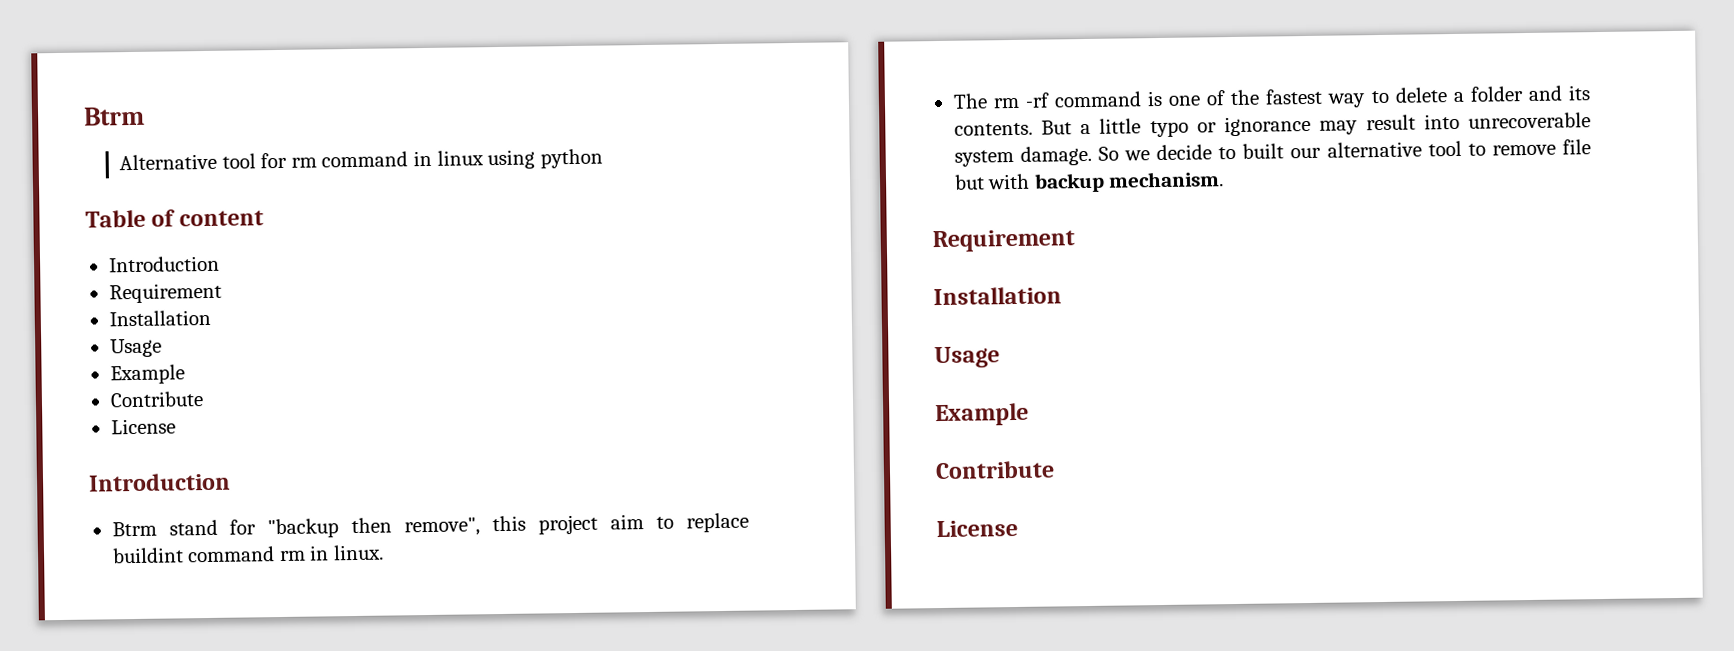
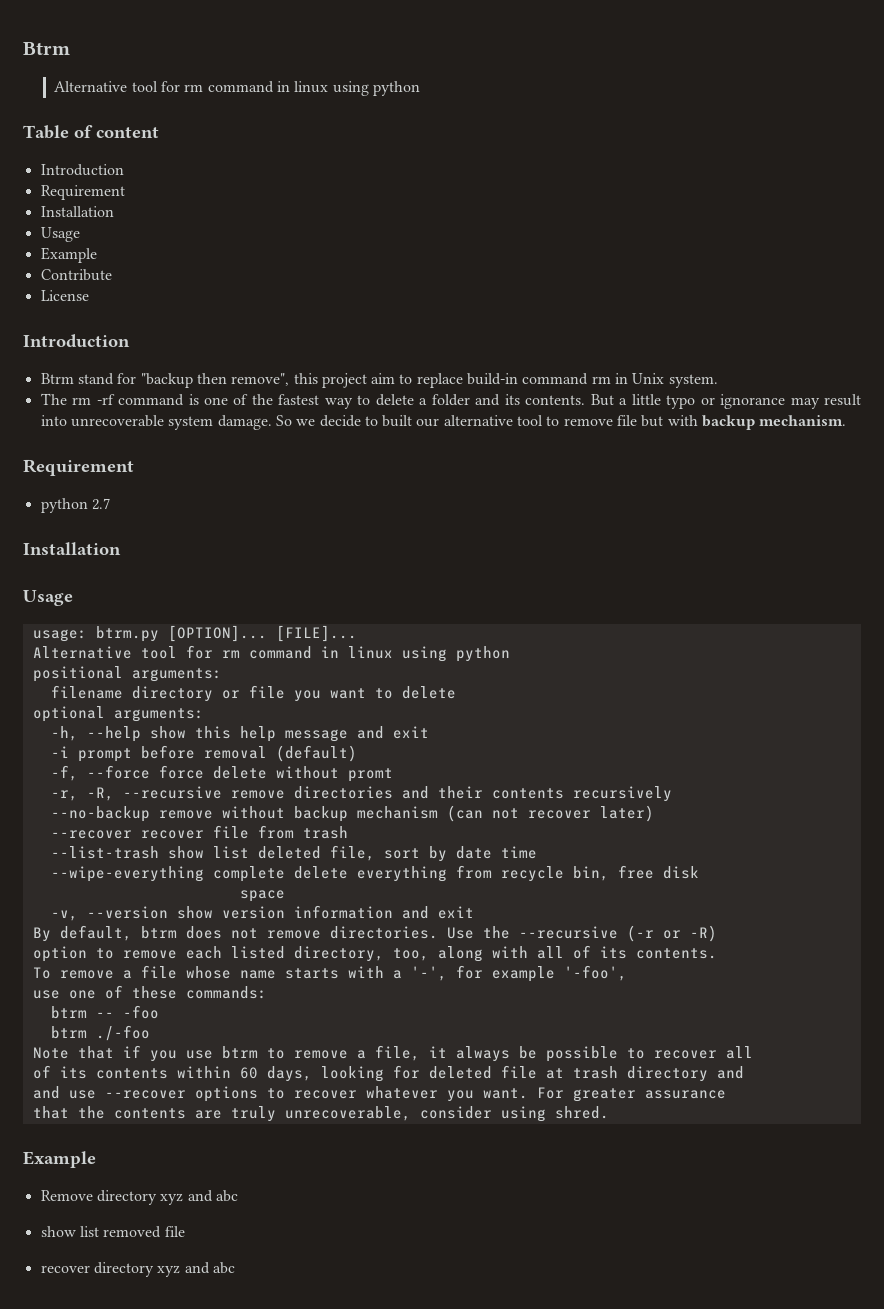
- Btrm stand for "backup then remove", this project aim to replace buildint command rm in linux.
+ Btrm stand for "backup then remove", this project aim to replace build-in command rm in Unix system.
  So we decide to built our alternative tool to remove file but with backup mechanism.
  Requirement
+ python 2.7
  Installation
  Usage
+ usage: btrm.py [OPTION]... [FILE]...
+ Alternative tool for rm command in linux using python
+ positional arguments:
+ filename directory or file you want to delete
+ optional arguments:
+ -h, --help show this help message and exit
+ -i prompt before removal (default)
+ -f, --force force delete without promt
+ -r, -R, --recursive remove directories and their contents recursively
+ --no-backup remove without backup mechanism (can not recover later)
+ --recover recover file from trash
+ --list-trash show list deleted file, sort by date time
+ --wipe-everything complete delete everything from recycle bin, free disk
+ space
+ -v, --version show version information and exit
+ By default, btrm does not remove directories. Use the --recursive (-r or -R)
+ option to remove each listed directory, too, along with all of its contents.
+ To remove a file whose name starts with a '-', for example '-foo',
+ use one of these commands:
+ btrm -- -foo
+ btrm ./-foo
+ Note that if you use btrm to remove a file, it always be possible to recover all
+ of its contents within 60 days, looking for deleted file at trash directory and
+ and use --recover options to recover whatever you want. For greater assurance
+ that the contents are truly unrecoverable, consider using shred.
  Example
- Contribute
- License
+ Remove directory xyz and abc
+ show list removed file
+ recover directory xyz and abc

